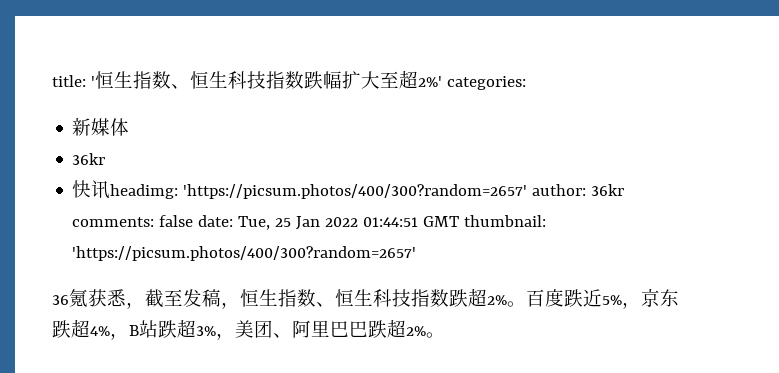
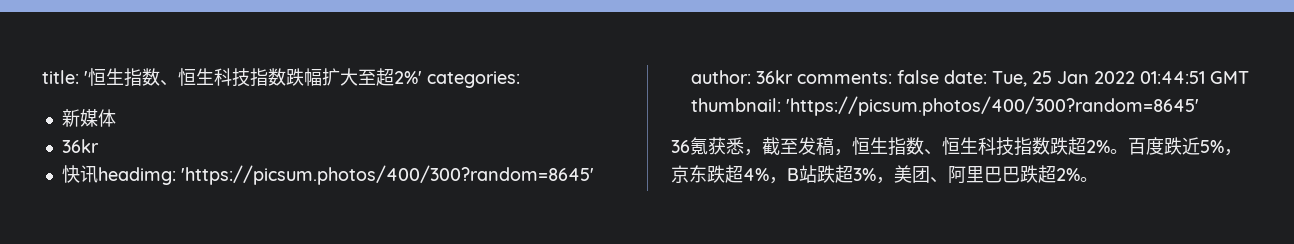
- 快讯headimg: 'https://picsum.photos/400/300?random=2657' author: 36kr comments: false date: Tue, 25 Jan 2022 01:44:51 GMT thumbnail: 'https://picsum.photos/400/300?random=2657'
+ 快讯headimg: 'https://picsum.photos/400/300?random=8645' author: 36kr comments: false date: Tue, 25 Jan 2022 01:44:51 GMT thumbnail: 'https://picsum.photos/400/300?random=8645'

